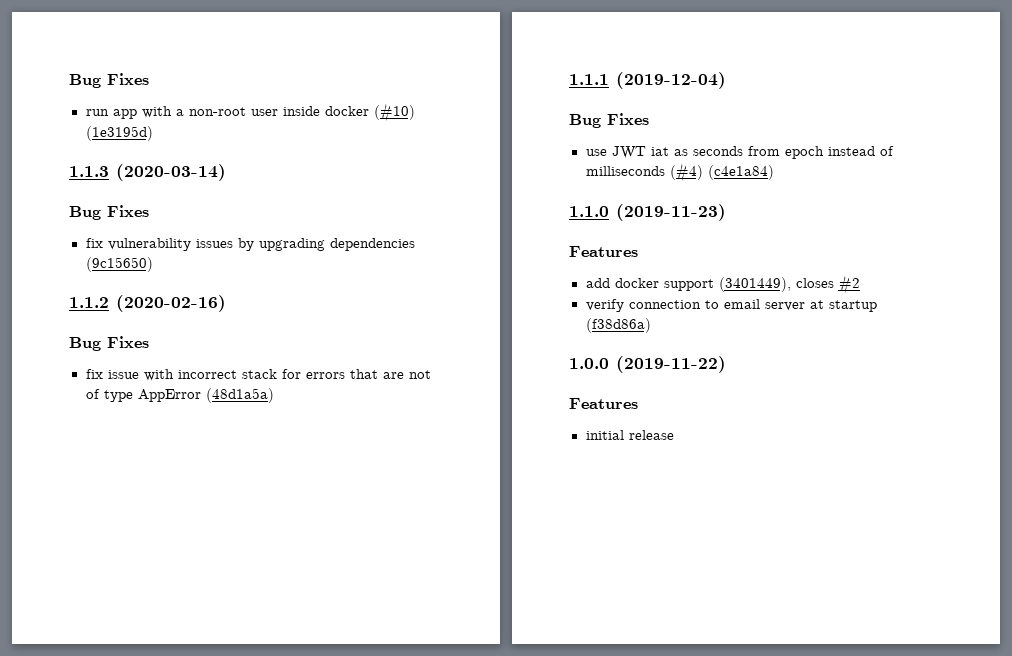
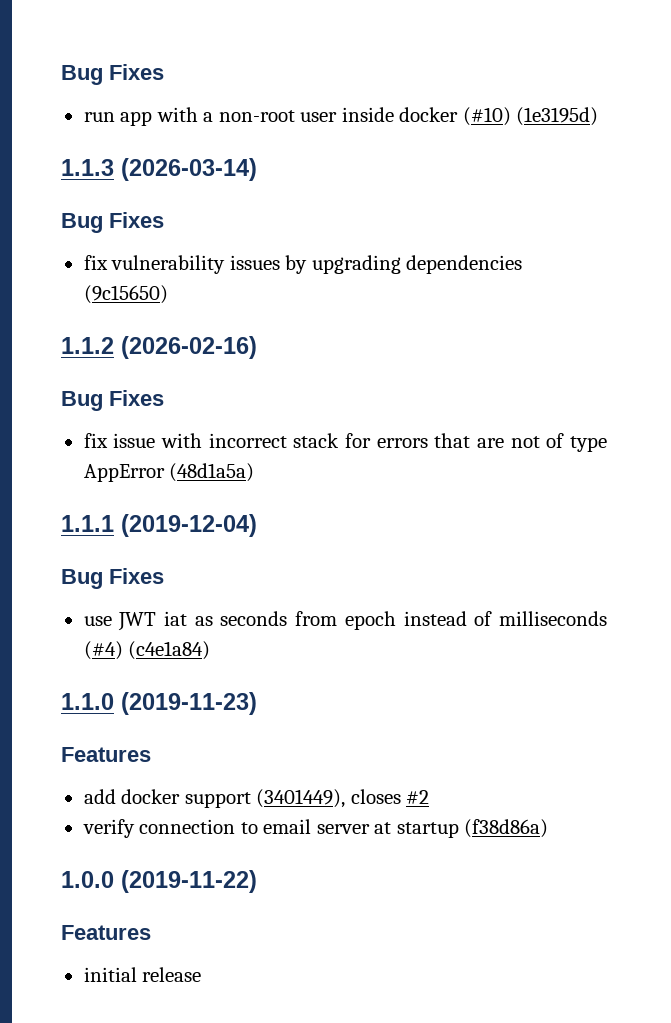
- 1.1.3 (2020-03-14)
+ 1.1.3 (2026-03-14)
- 1.1.2 (2020-02-16)
+ 1.1.2 (2026-02-16)

